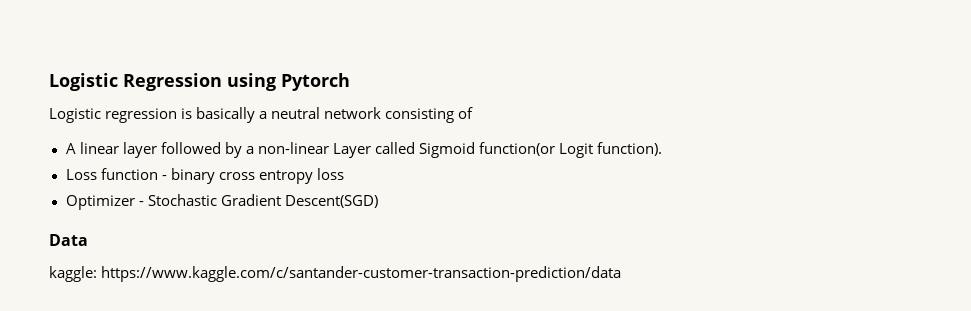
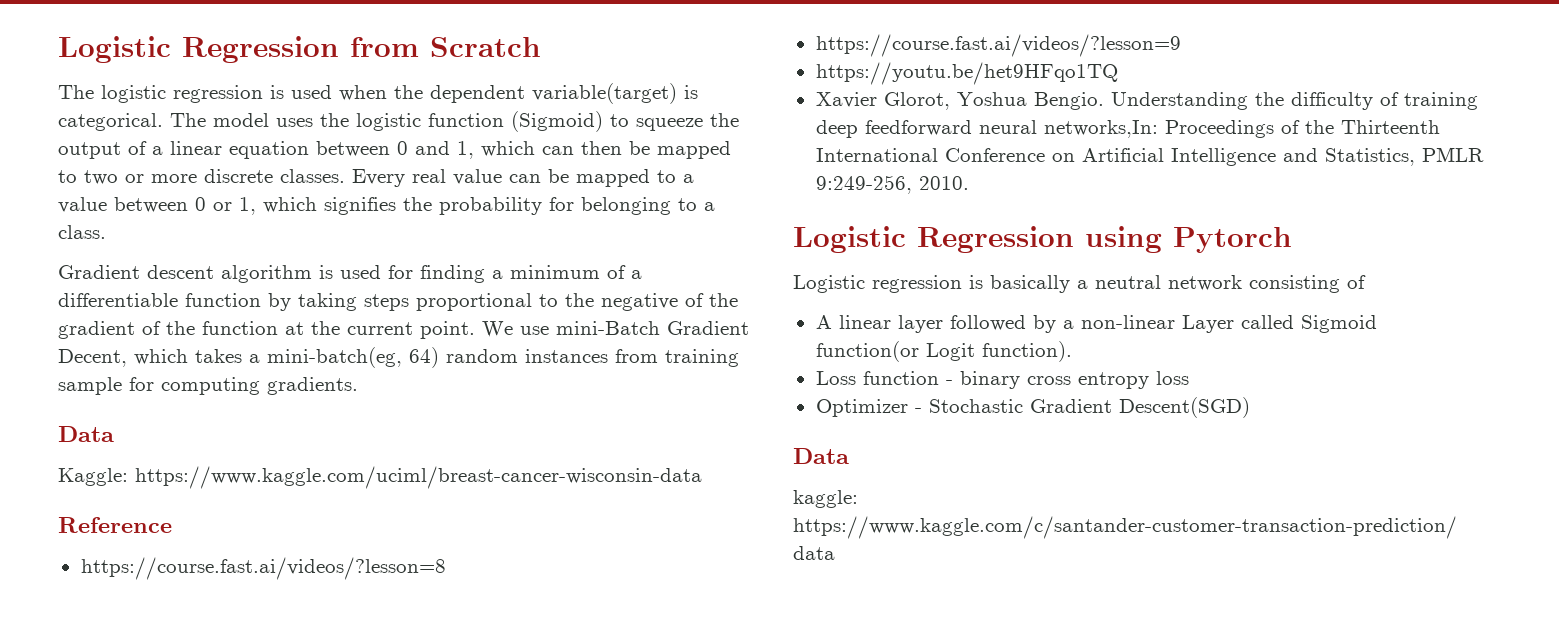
+ Logistic Regression from Scratch
+ The logistic regression is used when the dependent variable(target) is categorical. The model uses the logistic function (Sigmoid) to squeeze the output of a linear equation between 0 and 1, which can then be mapped to two or more discrete classes. Every real value can be mapped to a value between 0 or 1, which signifies the probability for belonging to a class.
+ Gradient descent algorithm is used for finding a minimum of a differentiable function by taking steps proportional to the negative of the gradient of the function at the current point. We use mini-Batch Gradient Decent, which takes a mini-batch(eg, 64) random instances from training sample for computing gradients.
+ Data
+ Kaggle: https://www.kaggle.com/uciml/breast-cancer-wisconsin-data
+ Reference
+ https://course.fast.ai/videos/?lesson=8
+ https://course.fast.ai/videos/?lesson=9
+ https://youtu.be/het9HFqo1TQ
+ Xavier Glorot, Yoshua Bengio. Understanding the difficulty of training deep feedforward neural networks,In: Proceedings of the Thirteenth International Conference on Artificial Intelligence and Statistics, PMLR 9:249-256, 2010.

